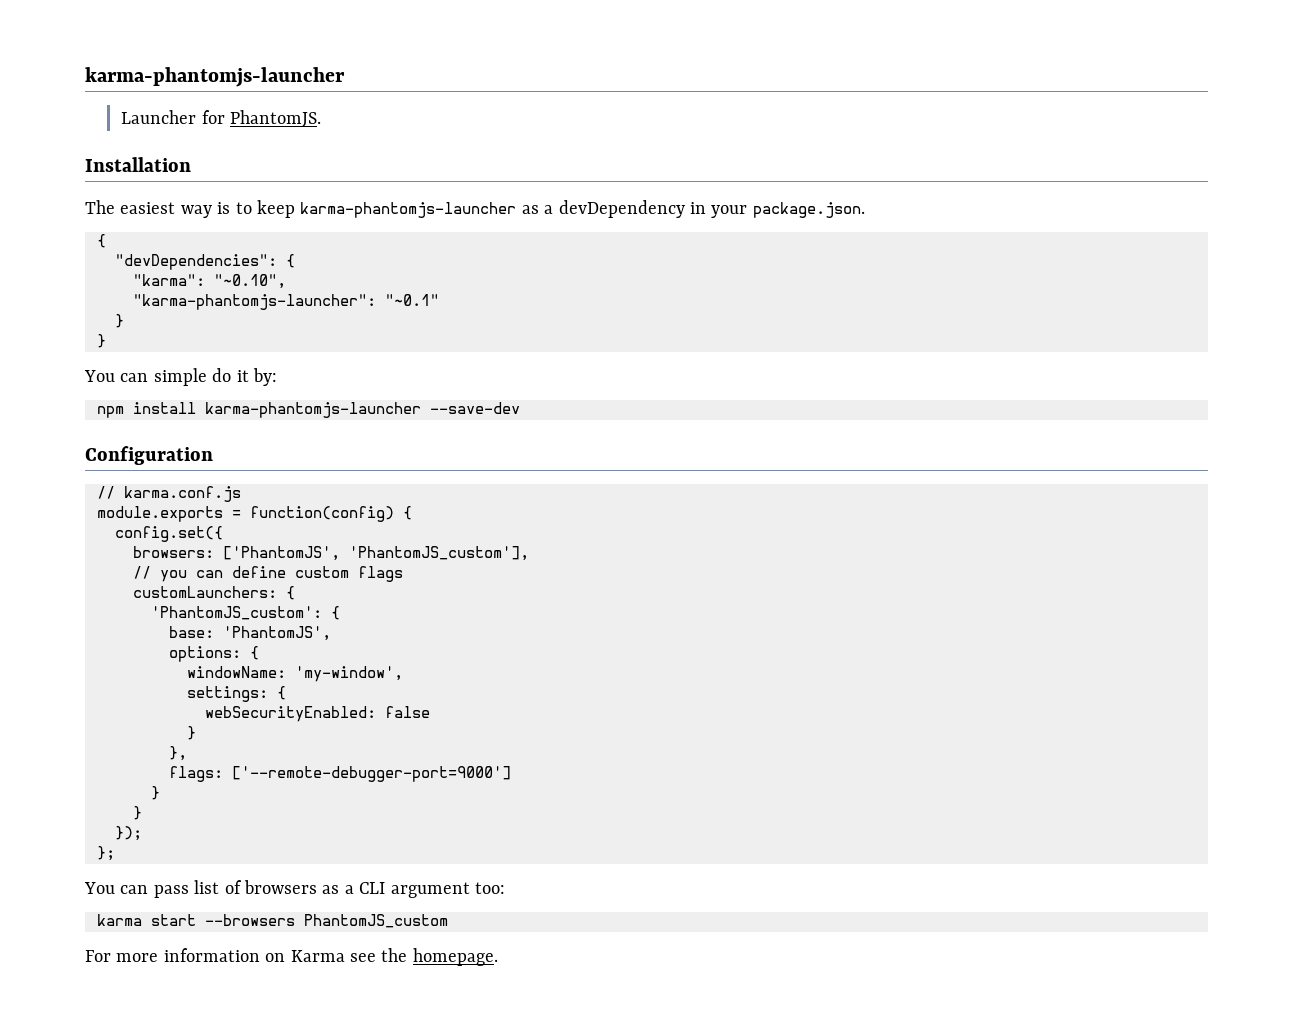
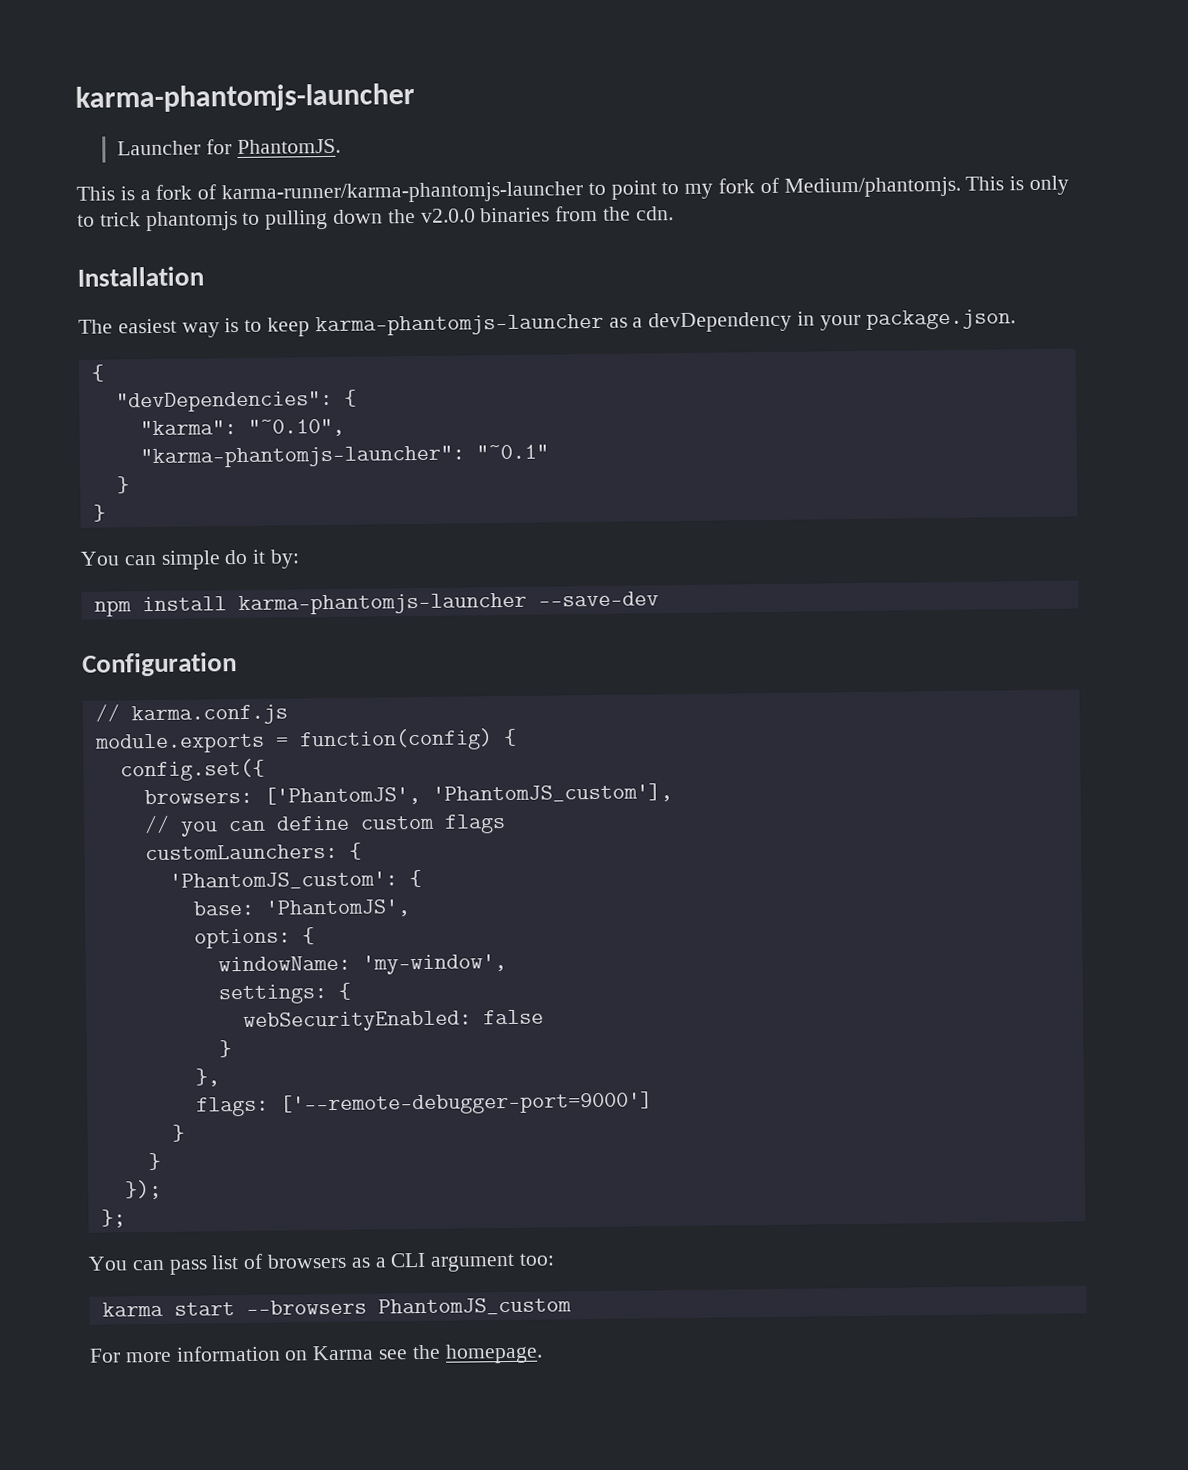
+ This is a fork of karma-runner/karma-phantomjs-launcher to point to my fork of Medium/phantomjs. This is only to trick phantomjs to pulling down the v2.0.0 binaries from the cdn.

